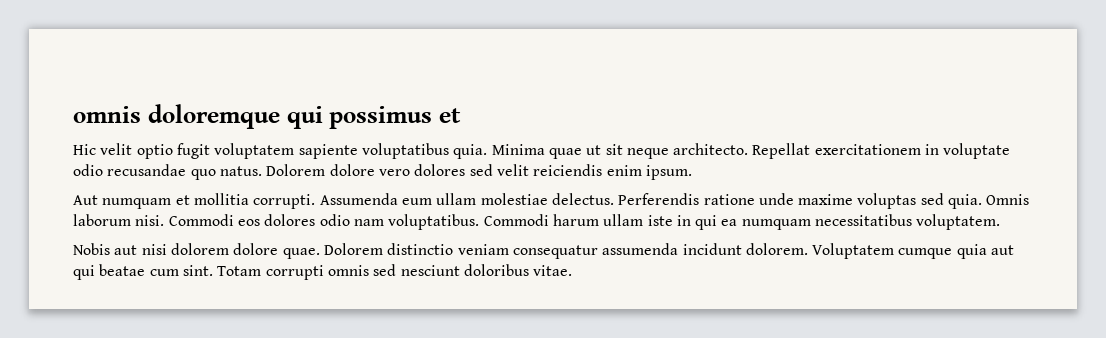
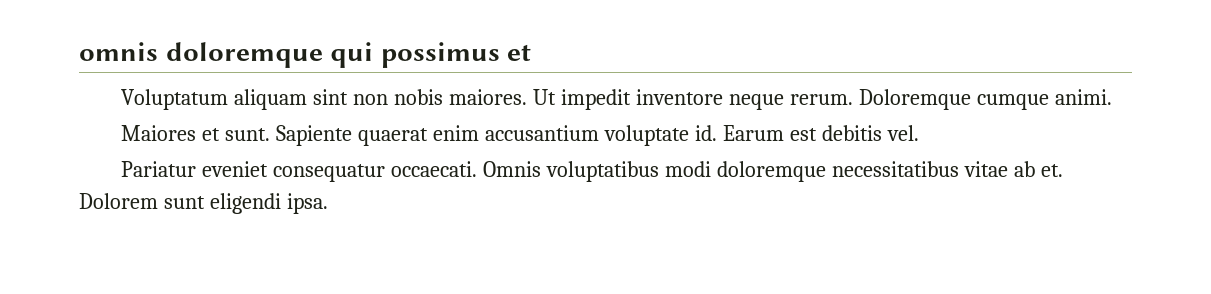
- Hic velit optio fugit voluptatem sapiente voluptatibus quia. Minima quae ut sit neque architecto. Repellat exercitationem in voluptate odio recusandae quo natus. Dolorem dolore vero dolores sed velit reiciendis enim ipsum.
- Aut numquam et mollitia corrupti. Assumenda eum ullam molestiae delectus. Perferendis ratione unde maxime voluptas sed quia. Omnis laborum nisi. Commodi eos dolores odio nam voluptatibus. Commodi harum ullam iste in qui ea numquam necessitatibus voluptatem.
- Nobis aut nisi dolorem dolore quae. Dolorem distinctio veniam consequatur assumenda incidunt dolorem. Voluptatem cumque quia aut qui beatae cum sint. Totam corrupti omnis sed nesciunt doloribus vitae.
+ Voluptatum aliquam sint non nobis maiores. Ut impedit inventore neque rerum. Doloremque cumque animi.
+ Maiores et sunt. Sapiente quaerat enim accusantium voluptate id. Earum est debitis vel.
+ Pariatur eveniet consequatur occaecati. Omnis voluptatibus modi doloremque necessitatibus vitae ab et. Dolorem sunt eligendi ipsa.

